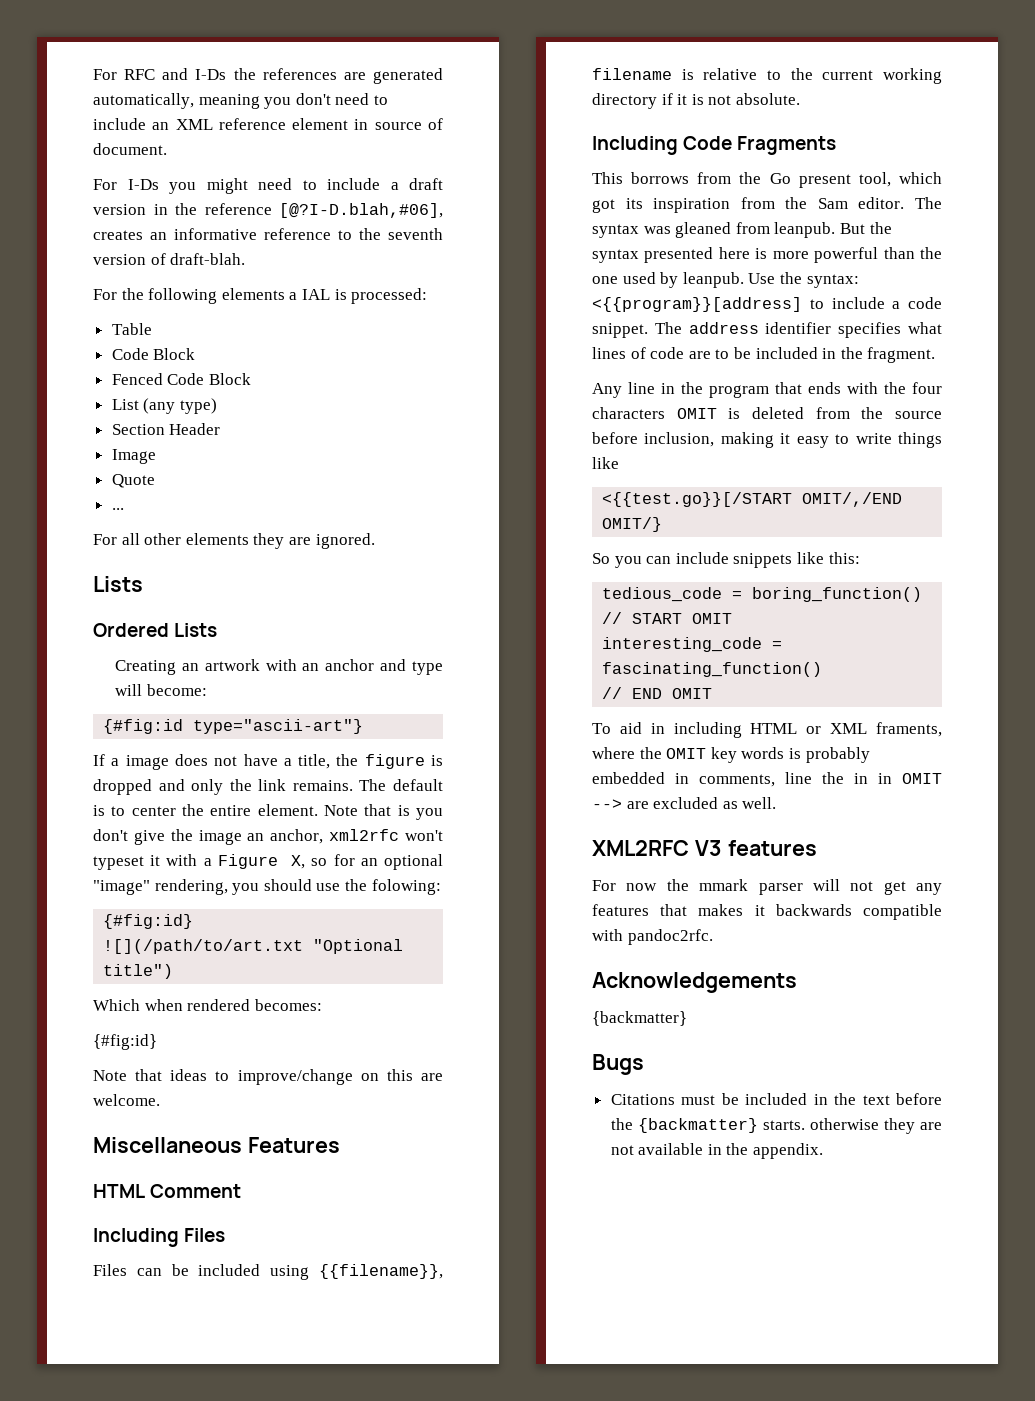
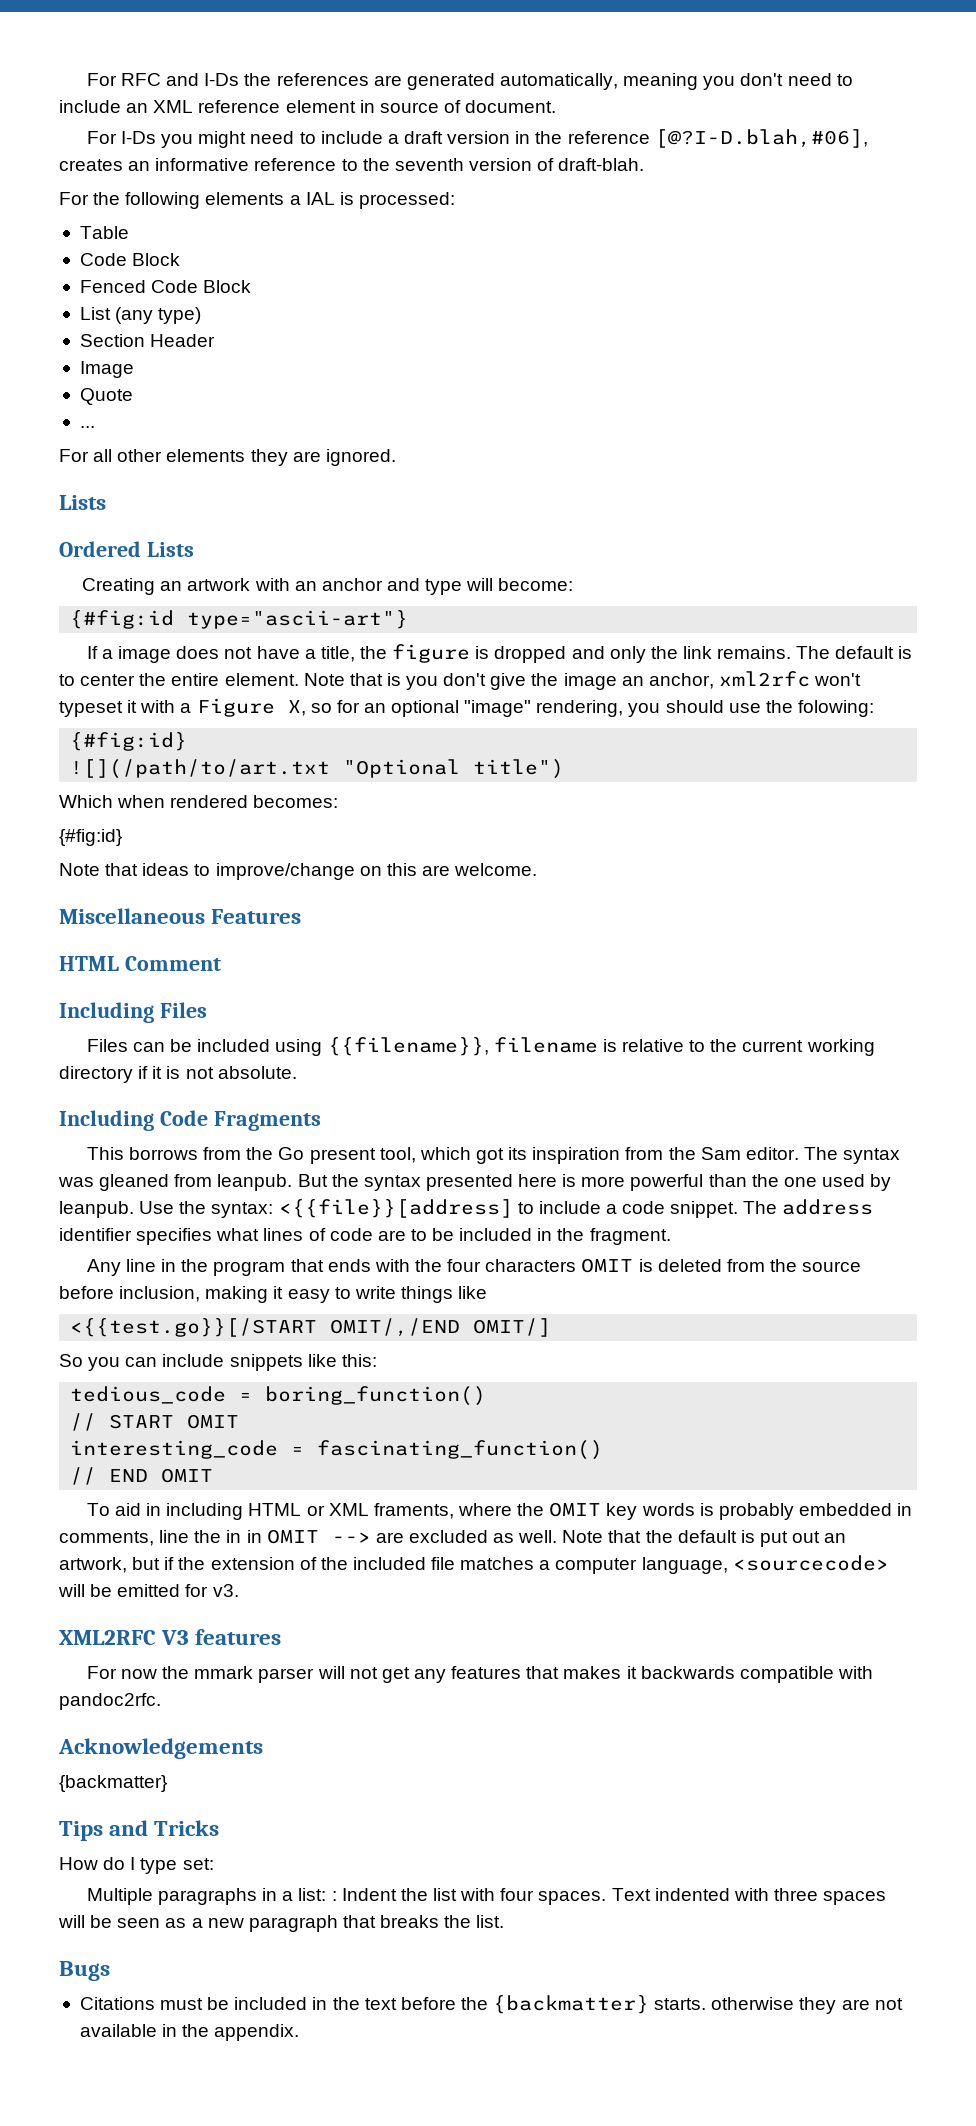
- Use the syntax: <{{program}}[address] to include a code snippet.
+ Use the syntax: <{{file}}[address] to include a code snippet.
- <{{test.go}}[/START OMIT/,/END OMIT/}
+ <{{test.go}}[/START OMIT/,/END OMIT/]
+ Note that the default is put out an artwork, but if the extension of the included file matches a computer language, <sourcecode> will be emitted for v3.
+ Tips and Tricks
+ How do I type set:
+ Multiple paragraphs in a list: : Indent the list with four spaces. Text indented with three spaces will be seen as a new paragraph that breaks the list.

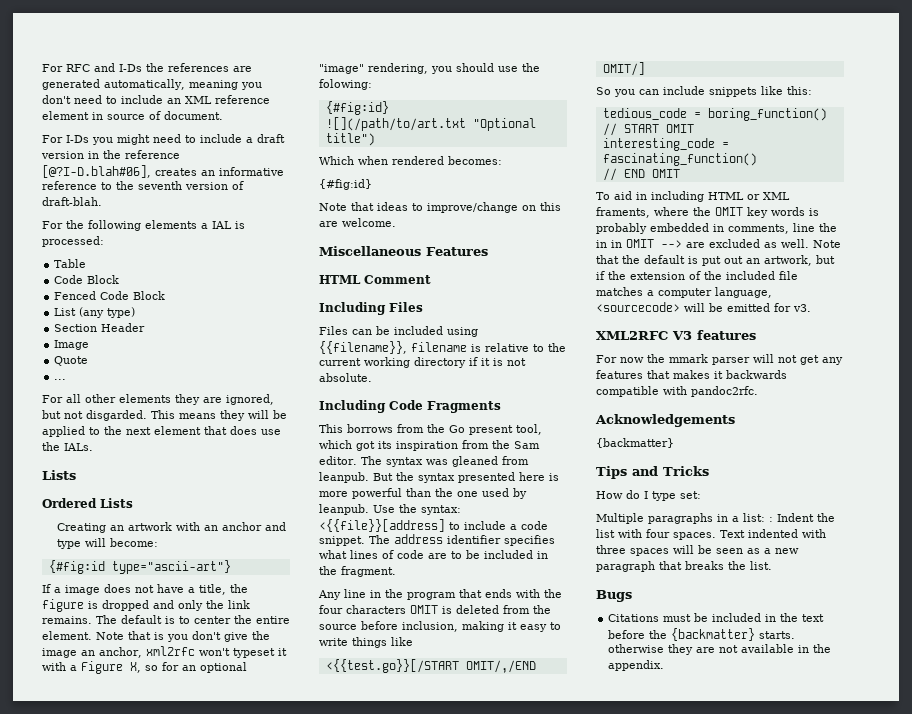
- For I-Ds you might need to include a draft version in the reference [@?I-D.blah,#06], creates an informative reference to the seventh version of draft-blah.
+ For I-Ds you might need to include a draft version in the reference [@?I-D.blah#06], creates an informative reference to the seventh version of draft-blah.
- For all other elements they are ignored.
+ For all other elements they are ignored, but not disgarded. This means they will be applied to the next element that does use the IALs.

